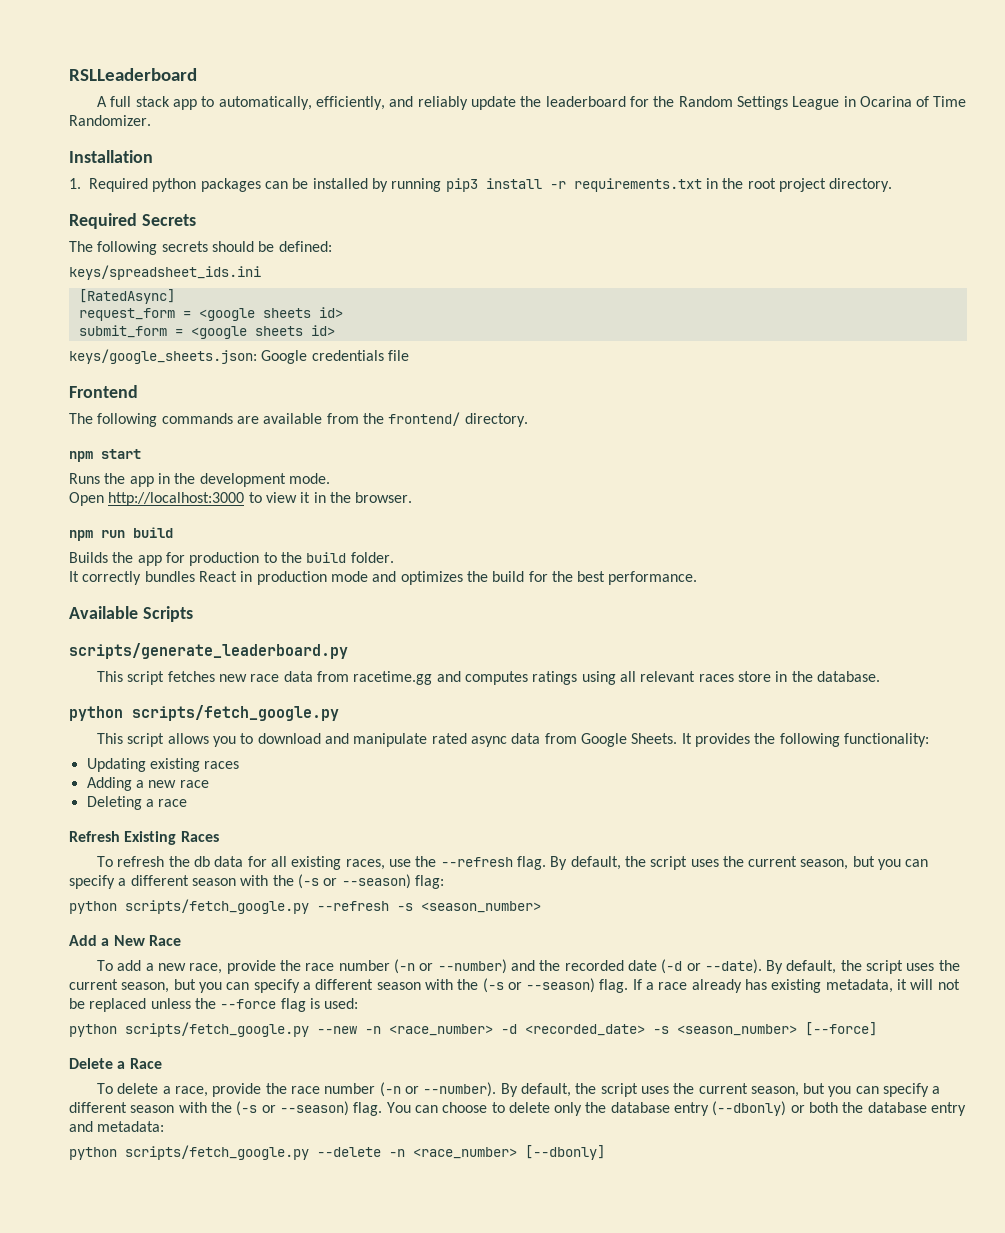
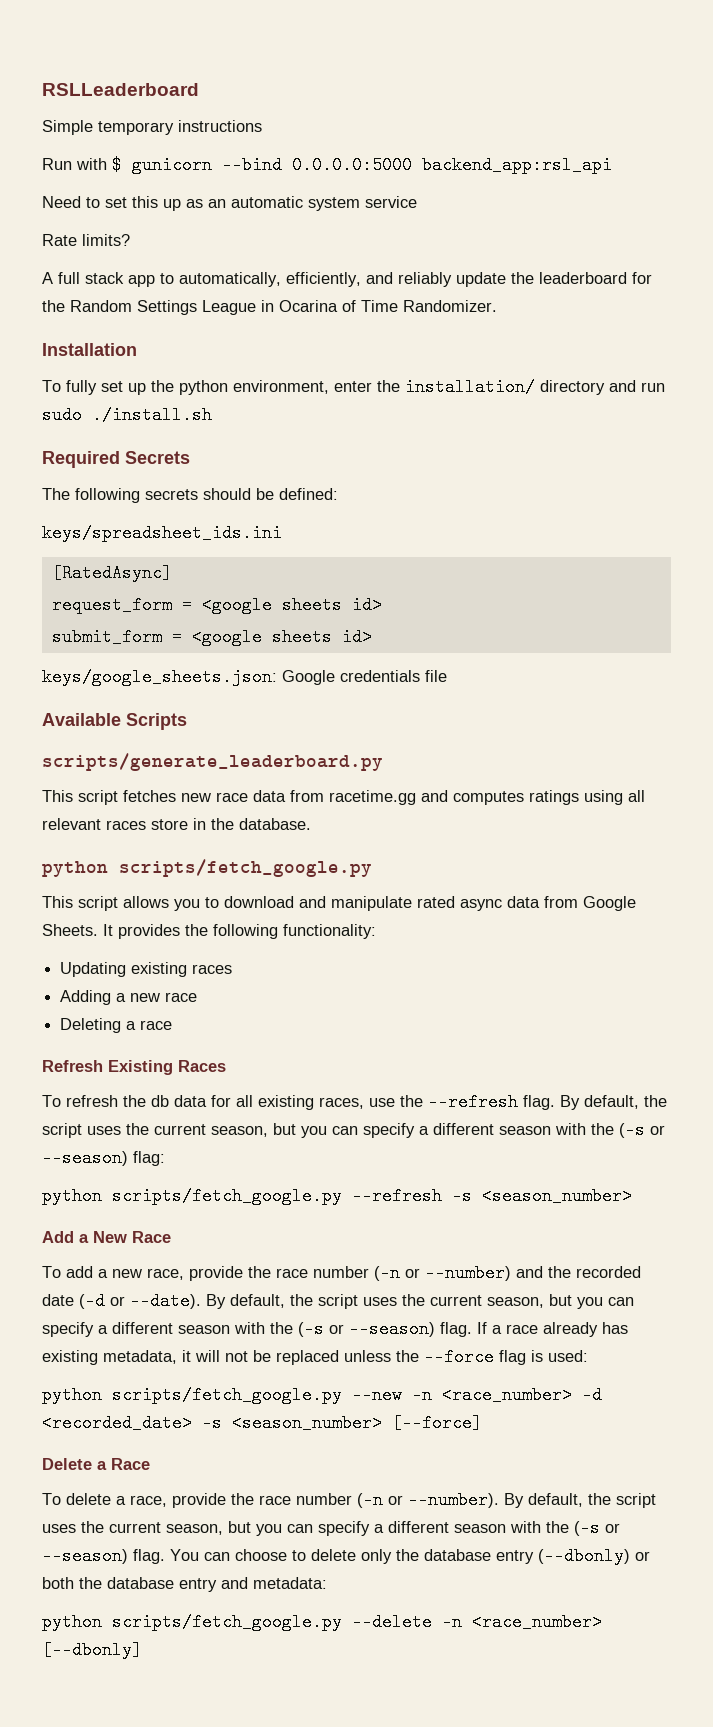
+ Simple temporary instructions
+ Run with $ gunicorn --bind 0.0.0.0:5000 backend_app:rsl_api
+ Need to set this up as an automatic system service
+ Rate limits?
- 1. Required python packages can be installed by running pip3 install -r requirements.txt in the root project directory.
+ To fully set up the python environment, enter the installation/ directory and run sudo ./install.sh
- Frontend
- The following commands are available from the frontend/ directory.
- npm start
- Runs the app in the development mode.
- Open http://localhost:3000 to view it in the browser.
- npm run build
- Builds the app for production to the build folder.
- It correctly bundles React in production mode and optimizes the build for the best performance.

